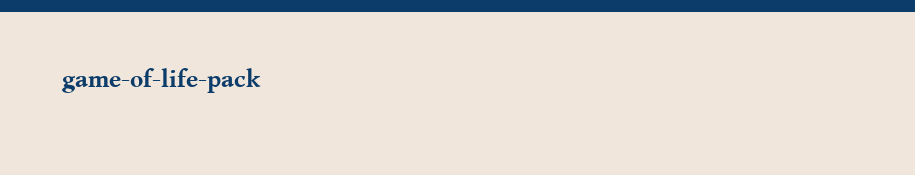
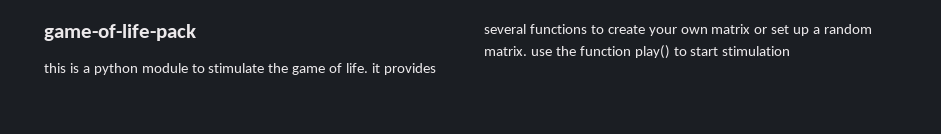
+ this is a python module to stimulate the game of life. it provides several functions to create your own matrix or set up a random matrix. use the function play() to start stimulation

